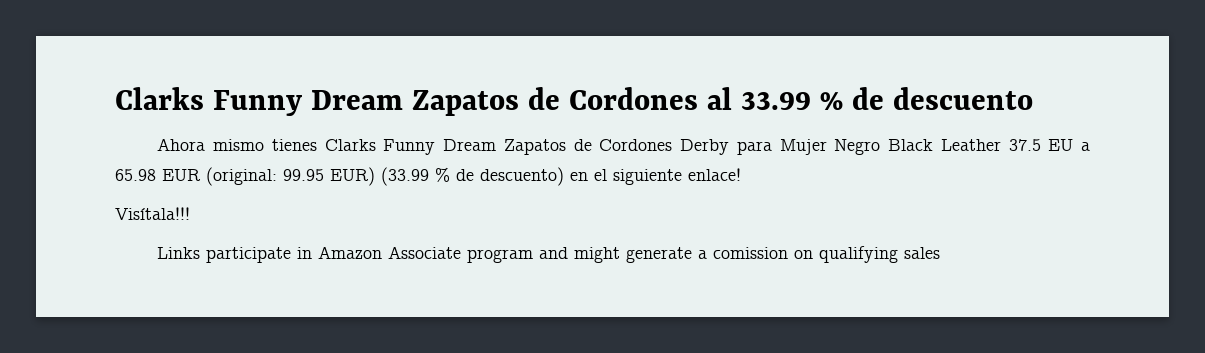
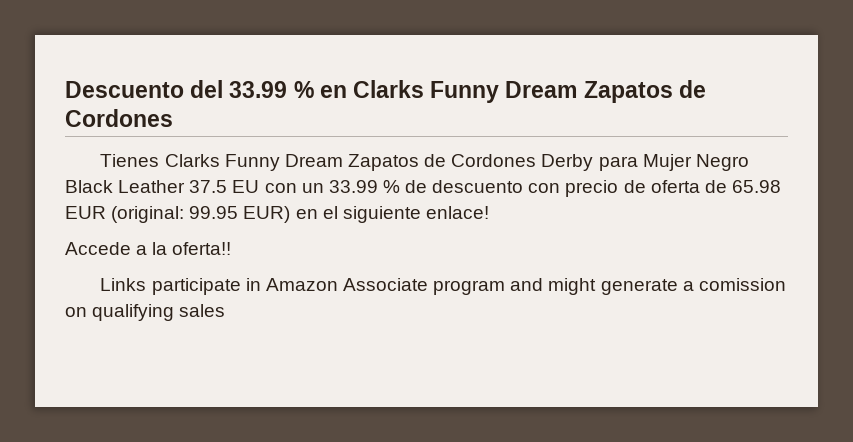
- Clarks Funny Dream Zapatos de Cordones al 33.99 % de descuento
- Ahora mismo tienes Clarks Funny Dream Zapatos de Cordones Derby para Mujer Negro Black Leather 37.5 EU a 65.98 EUR (original: 99.95 EUR) (33.99 % de descuento) en el siguiente enlace!
+ Descuento del 33.99 % en Clarks Funny Dream Zapatos de Cordones
+ Tienes Clarks Funny Dream Zapatos de Cordones Derby para Mujer Negro Black Leather 37.5 EU con un 33.99 % de descuento con precio de oferta de 65.98 EUR (original: 99.95 EUR) en el siguiente enlace!
- Visítala!!!
+ Accede a la oferta!!

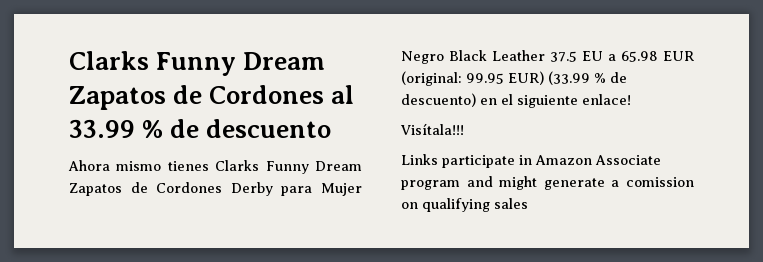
- Descuento del 33.99 % en Clarks Funny Dream Zapatos de Cordones
- Tienes Clarks Funny Dream Zapatos de Cordones Derby para Mujer Negro Black Leather 37.5 EU con un 33.99 % de descuento con precio de oferta de 65.98 EUR (original: 99.95 EUR) en el siguiente enlace!
+ Clarks Funny Dream Zapatos de Cordones al 33.99 % de descuento
+ Ahora mismo tienes Clarks Funny Dream Zapatos de Cordones Derby para Mujer Negro Black Leather 37.5 EU a 65.98 EUR (original: 99.95 EUR) (33.99 % de descuento) en el siguiente enlace!
- Accede a la oferta!!
+ Visítala!!!

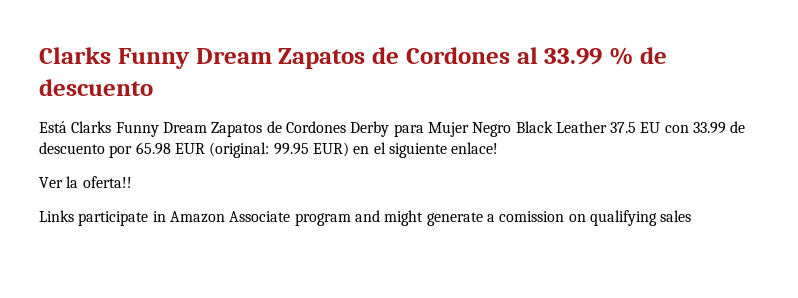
- Ahora mismo tienes Clarks Funny Dream Zapatos de Cordones Derby para Mujer Negro Black Leather 37.5 EU a 65.98 EUR (original: 99.95 EUR) (33.99 % de descuento) en el siguiente enlace!
+ Está Clarks Funny Dream Zapatos de Cordones Derby para Mujer Negro Black Leather 37.5 EU con 33.99 de descuento por 65.98 EUR (original: 99.95 EUR) en el siguiente enlace!
- Visítala!!!
+ Ver la oferta!!

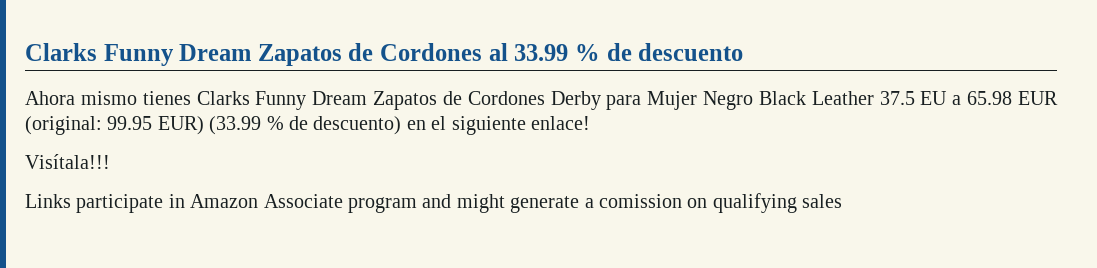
- Está Clarks Funny Dream Zapatos de Cordones Derby para Mujer Negro Black Leather 37.5 EU con 33.99 de descuento por 65.98 EUR (original: 99.95 EUR) en el siguiente enlace!
+ Ahora mismo tienes Clarks Funny Dream Zapatos de Cordones Derby para Mujer Negro Black Leather 37.5 EU a 65.98 EUR (original: 99.95 EUR) (33.99 % de descuento) en el siguiente enlace!
- Ver la oferta!!
+ Visítala!!!

